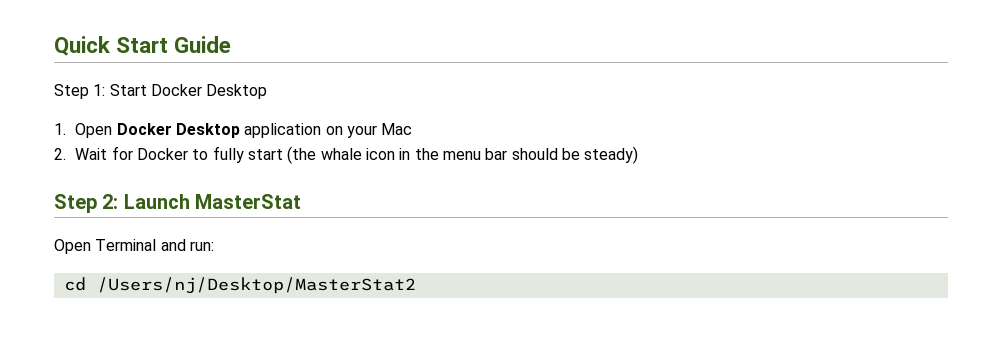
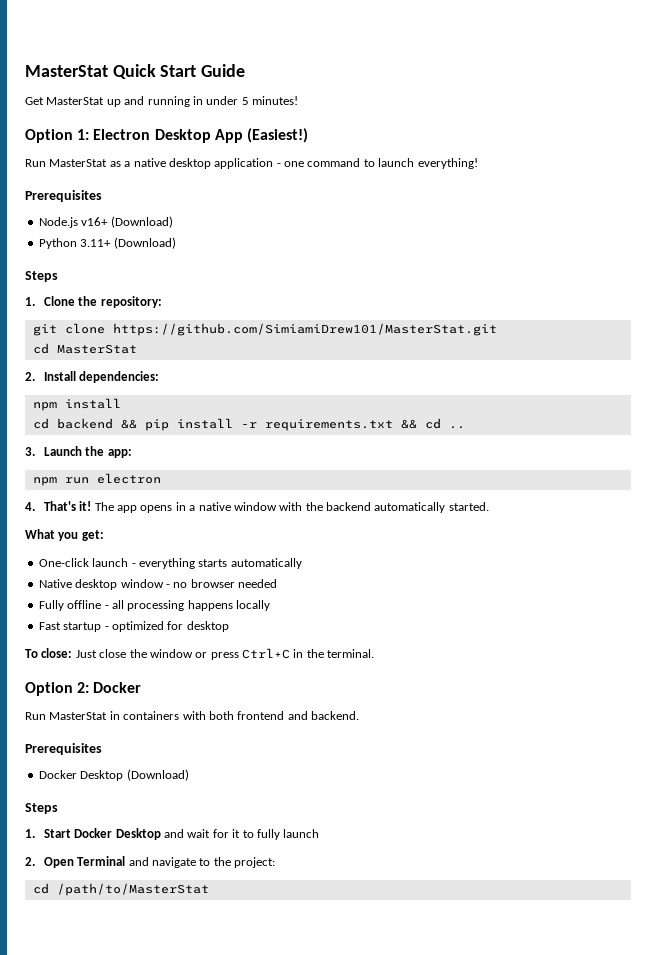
- Quick Start Guide
+ MasterStat Quick Start Guide
- Step 1: Start Docker Desktop
- 1. Open Docker Desktop application on your Mac
- 2. Wait for Docker to fully start (the whale icon in the menu bar should be steady)
- Step 2: Launch MasterStat
- Open Terminal and run:
- cd /Users/nj/Desktop/MasterStat2
+ Get MasterStat up and running in under 5 minutes!
+ Option 1: Electron Desktop App (Easiest!)
+ Run MasterStat as a native desktop application - one command to launch everything!
+ Prerequisites
+ Node.js v16+ (Download)
+ Python 3.11+ (Download)
+ Steps
+ 1. Clone the repository:
+ git clone https://github.com/SimiamiDrew101/MasterStat.git
+ cd MasterStat
+ 2. Install dependencies:
+ npm install
+ cd backend && pip install -r requirements.txt && cd ..
+ 3. Launch the app:
+ npm run electron
+ 4. That's it! The app opens in a native window with the backend automatically started.
+ What you get:
+ One-click launch - everything starts automatically
+ Native desktop window - no browser needed
+ Fully offline - all processing happens locally
+ Fast startup - optimized for desktop
+ To close: Just close the window or press Ctrl+C in the terminal.
+ Option 2: Docker
+ Run MasterStat in containers with both frontend and backend.
+ Prerequisites
+ Docker Desktop (Download)
+ Steps
+ 1. Start Docker Desktop and wait for it to fully launch
+ 2. Open Terminal and navigate to the project:
+ cd /path/to/MasterStat

